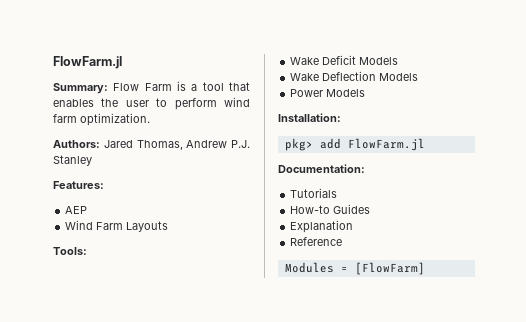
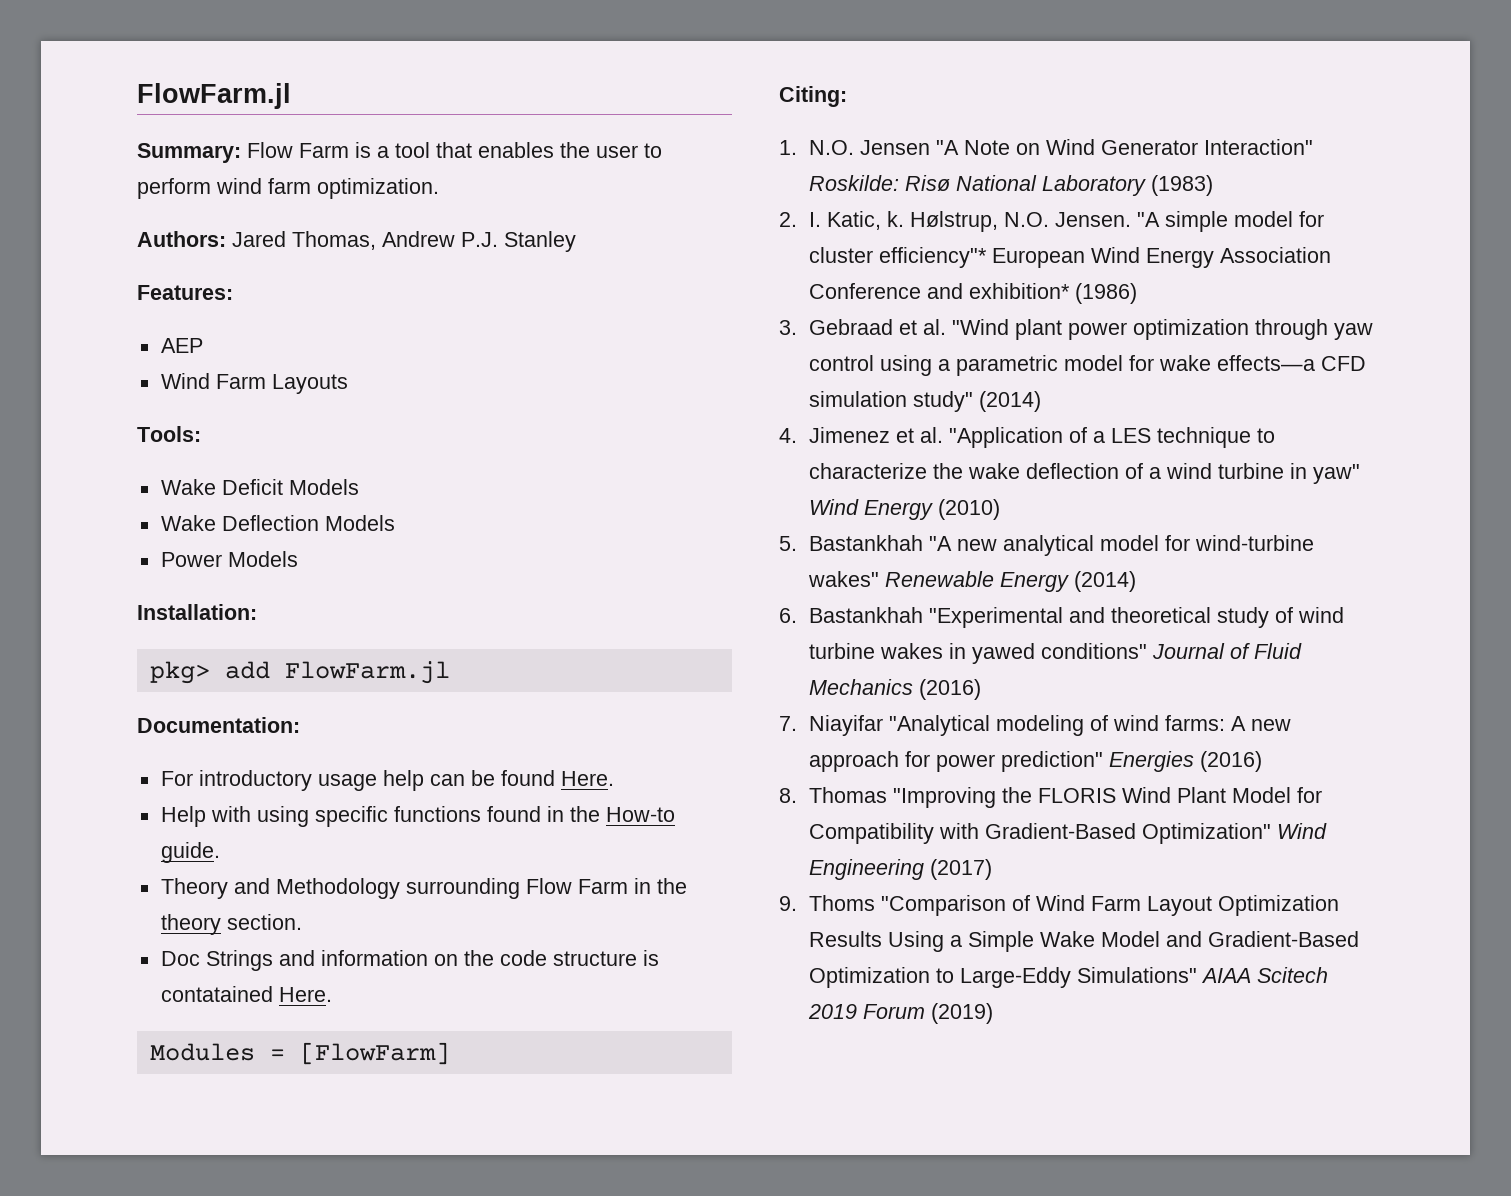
- Tutorials
- How-to Guides
- Explanation
- Reference
+ For introductory usage help can be found Here.
+ Help with using specific functions found in the How-to guide.
+ Theory and Methodology surrounding Flow Farm in the theory section.
+ Doc Strings and information on the code structure is contatained Here.
  Modules = [FlowFarm]
+ Citing:
+ 1. N.O. Jensen "A Note on Wind Generator Interaction" Roskilde: Risø National Laboratory (1983)
+ 2. I. Katic, k. Hølstrup, N.O. Jensen. "A simple model for cluster efficiency"* European Wind Energy Association Conference and exhibition* (1986)
+ 3. Gebraad et al. "Wind plant power optimization through yaw control using a parametric model for wake effects—a CFD simulation study" (2014)
+ 4. Jimenez et al. "Application of a LES technique to characterize the wake deflection of a wind turbine in yaw" Wind Energy (2010)
+ 5. Bastankhah "A new analytical model for wind-turbine wakes" Renewable Energy (2014)
+ 6. Bastankhah "Experimental and theoretical study of wind turbine wakes in yawed conditions" Journal of Fluid Mechanics (2016)
+ 7. Niayifar "Analytical modeling of wind farms: A new approach for power prediction" Energies (2016)
+ 8. Thomas "Improving the FLORIS Wind Plant Model for Compatibility with Gradient-Based Optimization" Wind Engineering (2017)
+ 9. Thoms "Comparison of Wind Farm Layout Optimization Results Using a Simple Wake Model and Gradient-Based Optimization to Large-Eddy Simulations" AIAA Scitech 2019 Forum (2019)

